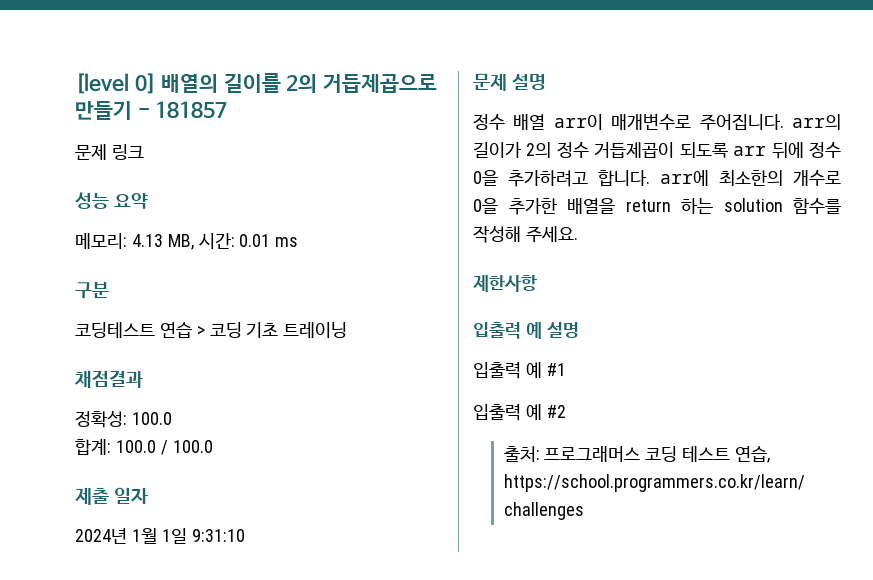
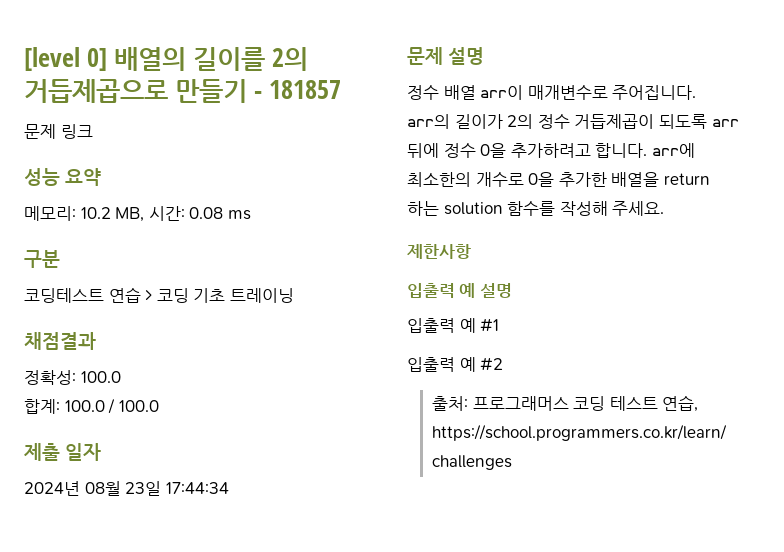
- 메모리: 4.13 MB, 시간: 0.01 ms
+ 메모리: 10.2 MB, 시간: 0.08 ms
- 2024년 1월 1일 9:31:10
+ 2024년 08월 23일 17:44:34

